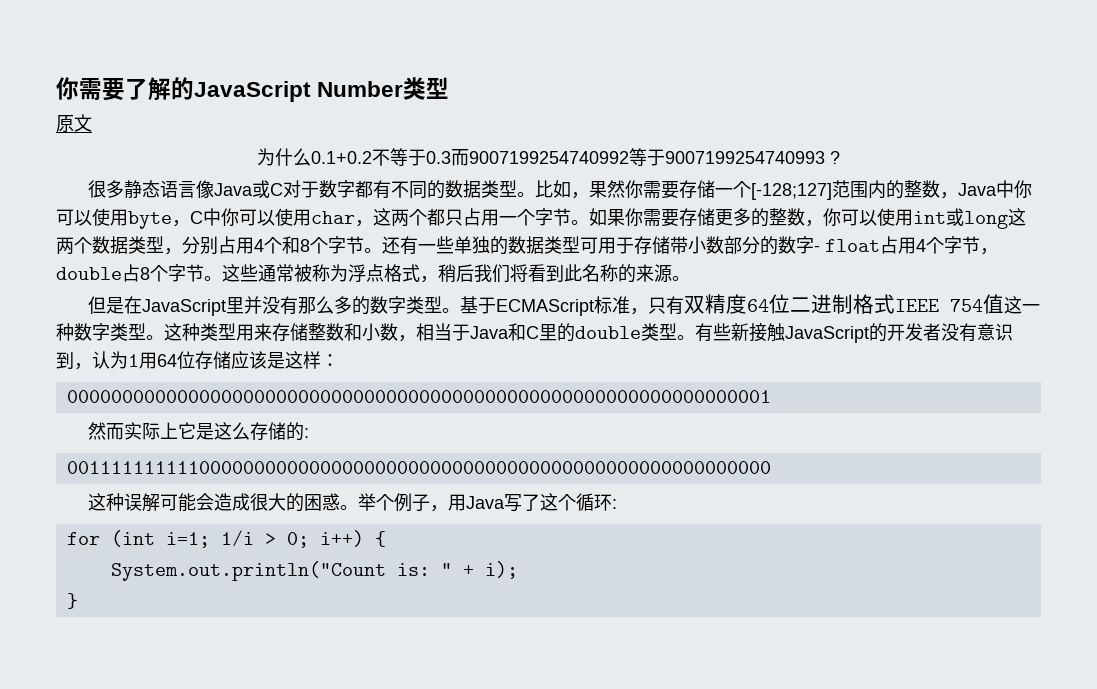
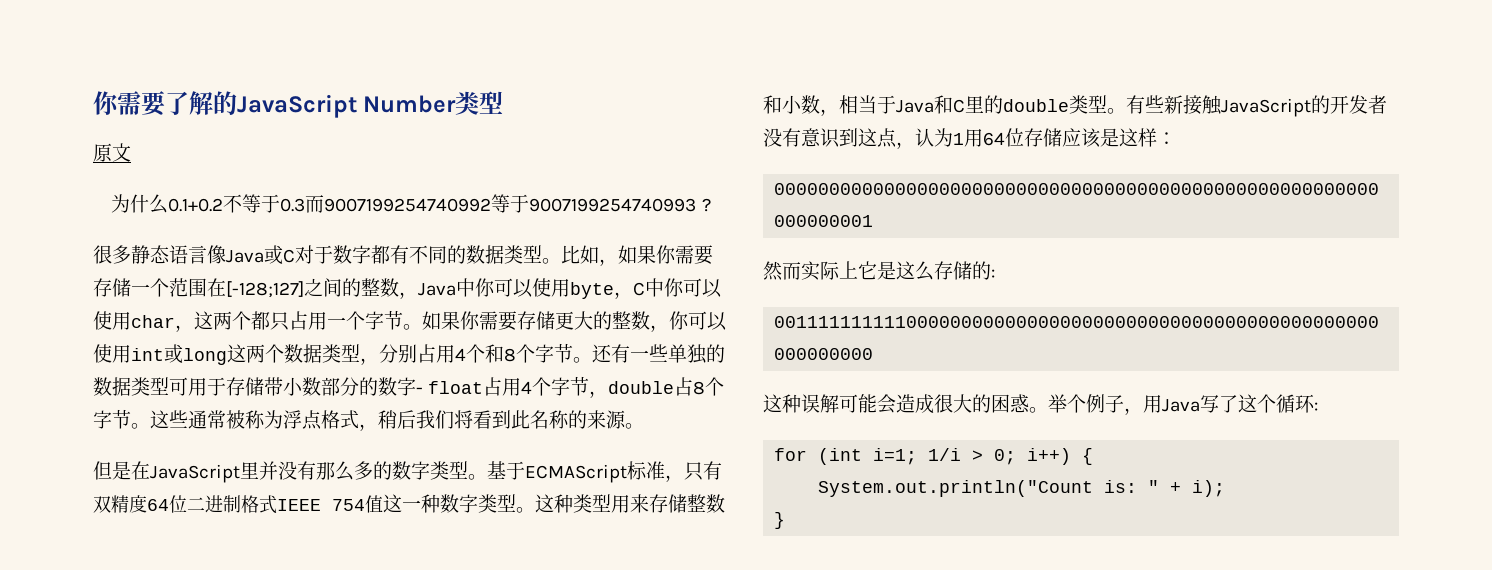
- 比如，果然你需要存储一个[-128;127]范围内的整数，Java中你可以使用byte，C中你可以使用char，这两个都只占用一个字节。
+ 比如，如果你需要存储一个范围在[-128;127]之间的整数，Java中你可以使用byte，C中你可以使用char，这两个都只占用一个字节。
- 如果你需要存储更多的整数，你可以使用int或long这两个数据类型，分别占用4个和8个字节。
+ 如果你需要存储更大的整数，你可以使用int或long这两个数据类型，分别占用4个和8个字节。
- 有些新接触JavaScript的开发者没有意识到，认为1用64位存储应该是这样：
+ 有些新接触JavaScript的开发者没有意识到这点，认为1用64位存储应该是这样：

